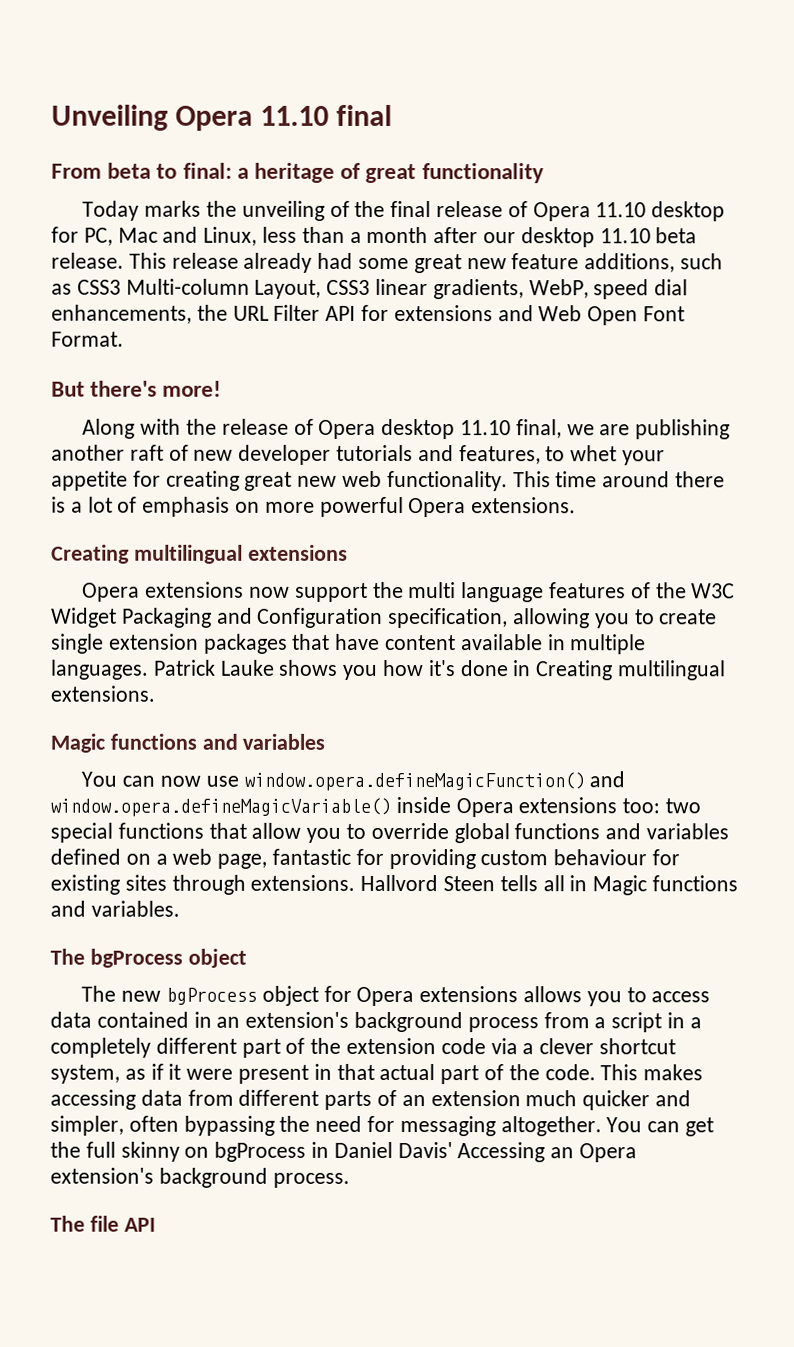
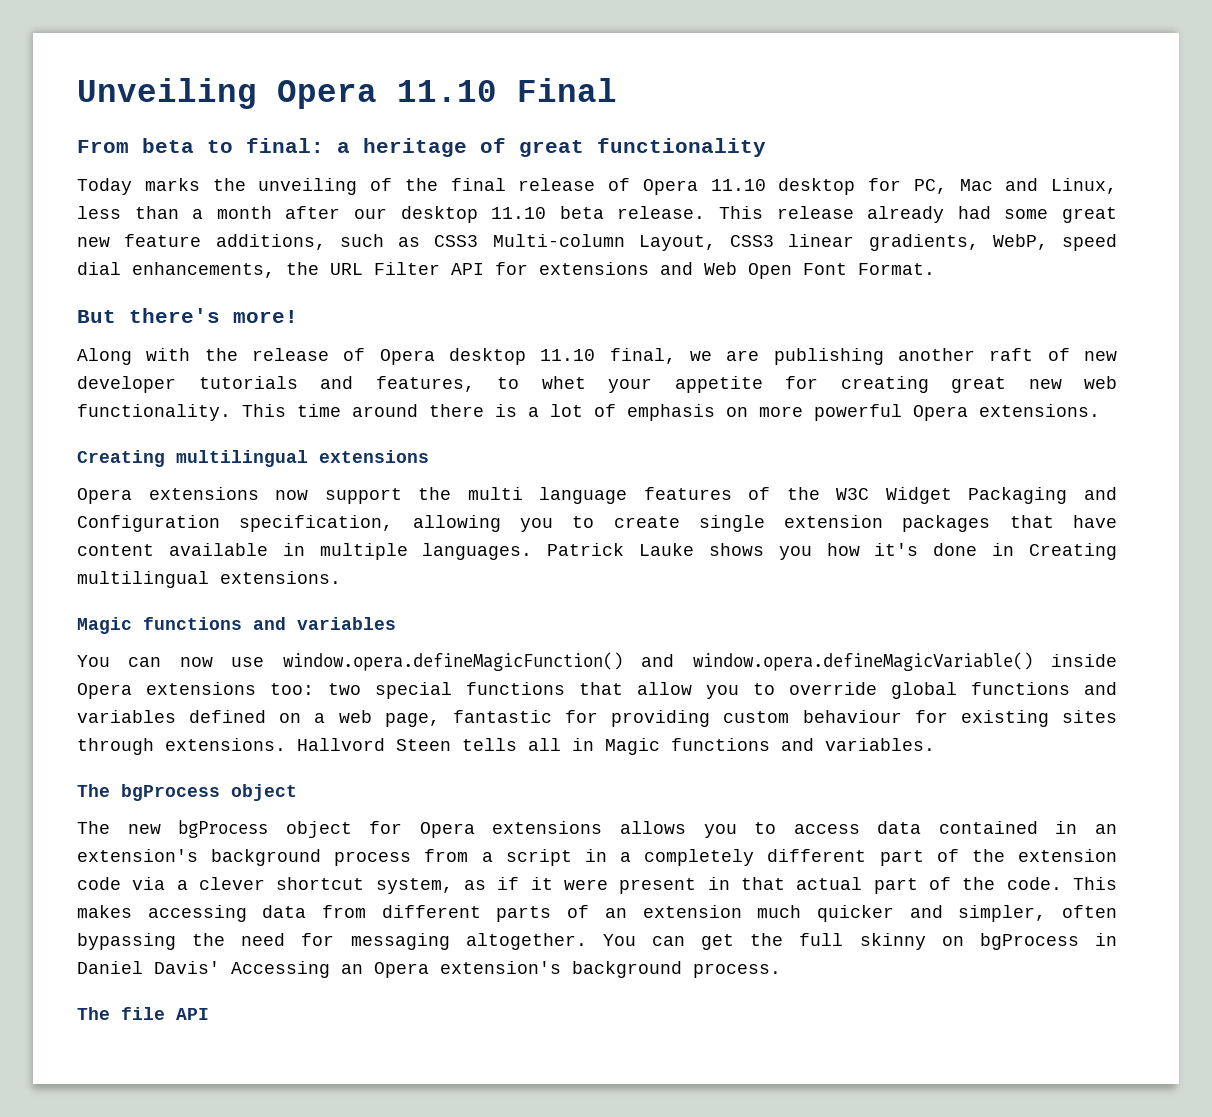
- Unveiling Opera 11.10 final
+ Unveiling Opera 11.10 Final

